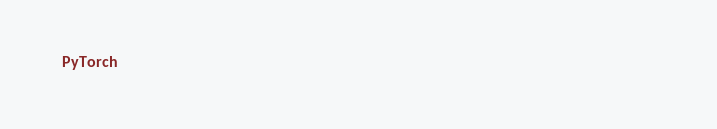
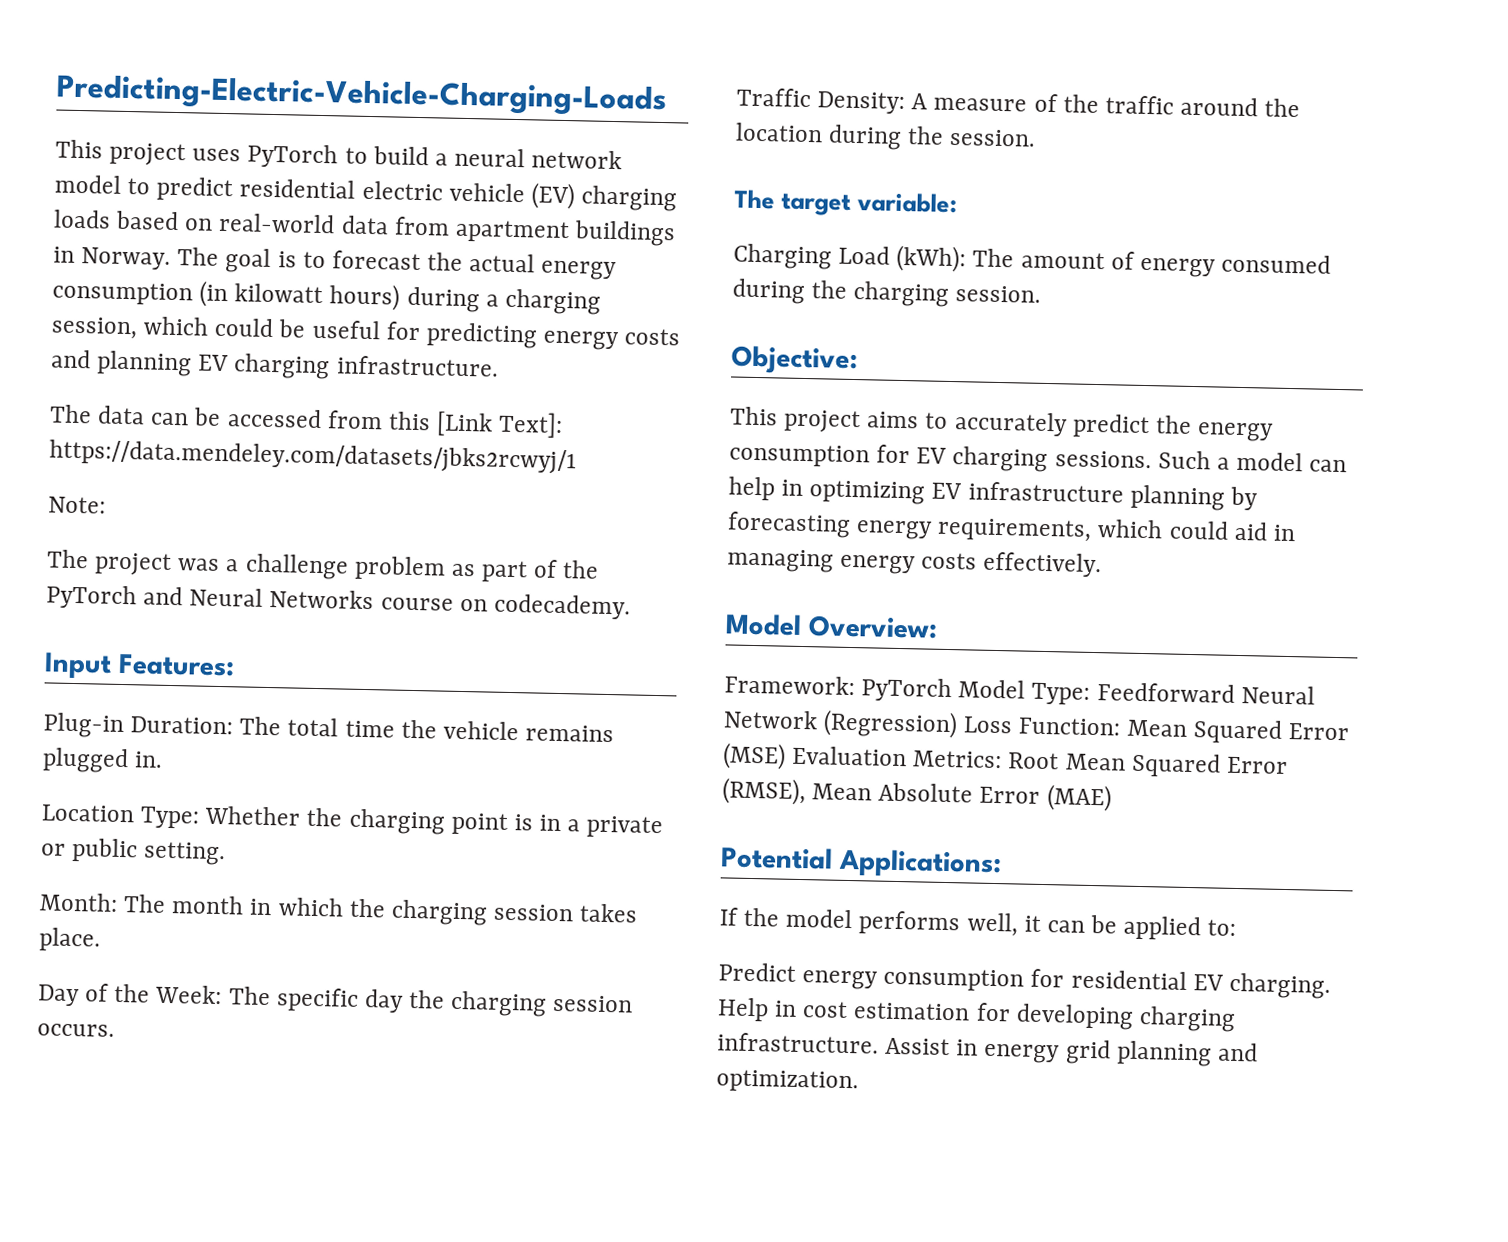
- PyTorch
+ Predicting-Electric-Vehicle-Charging-Loads
+ This project uses PyTorch to build a neural network model to predict residential electric vehicle (EV) charging loads based on real-world data from apartment buildings in Norway. The goal is to forecast the actual energy consumption (in kilowatt hours) during a charging session, which could be useful for predicting energy costs and planning EV charging infrastructure.
+ The data can be accessed from this [Link Text]: https://data.mendeley.com/datasets/jbks2rcwyj/1
+ Note:
+ The project was a challenge problem as part of the PyTorch and Neural Networks course on codecademy.
+ Input Features:
+ Plug-in Duration: The total time the vehicle remains plugged in.
+ Location Type: Whether the charging point is in a private or public setting.
+ Month: The month in which the charging session takes place.
+ Day of the Week: The specific day the charging session occurs.
+ Traffic Density: A measure of the traffic around the location during the session.
+ The target variable:
+ Charging Load (kWh): The amount of energy consumed during the charging session.
+ Objective:
+ This project aims to accurately predict the energy consumption for EV charging sessions. Such a model can help in optimizing EV infrastructure planning by forecasting energy requirements, which could aid in managing energy costs effectively.
+ Model Overview:
+ Framework: PyTorch Model Type: Feedforward Neural Network (Regression) Loss Function: Mean Squared Error (MSE) Evaluation Metrics: Root Mean Squared Error (RMSE), Mean Absolute Error (MAE)
+ Potential Applications:
+ If the model performs well, it can be applied to:
+ Predict energy consumption for residential EV charging. Help in cost estimation for developing charging infrastructure. Assist in energy grid planning and optimization.

